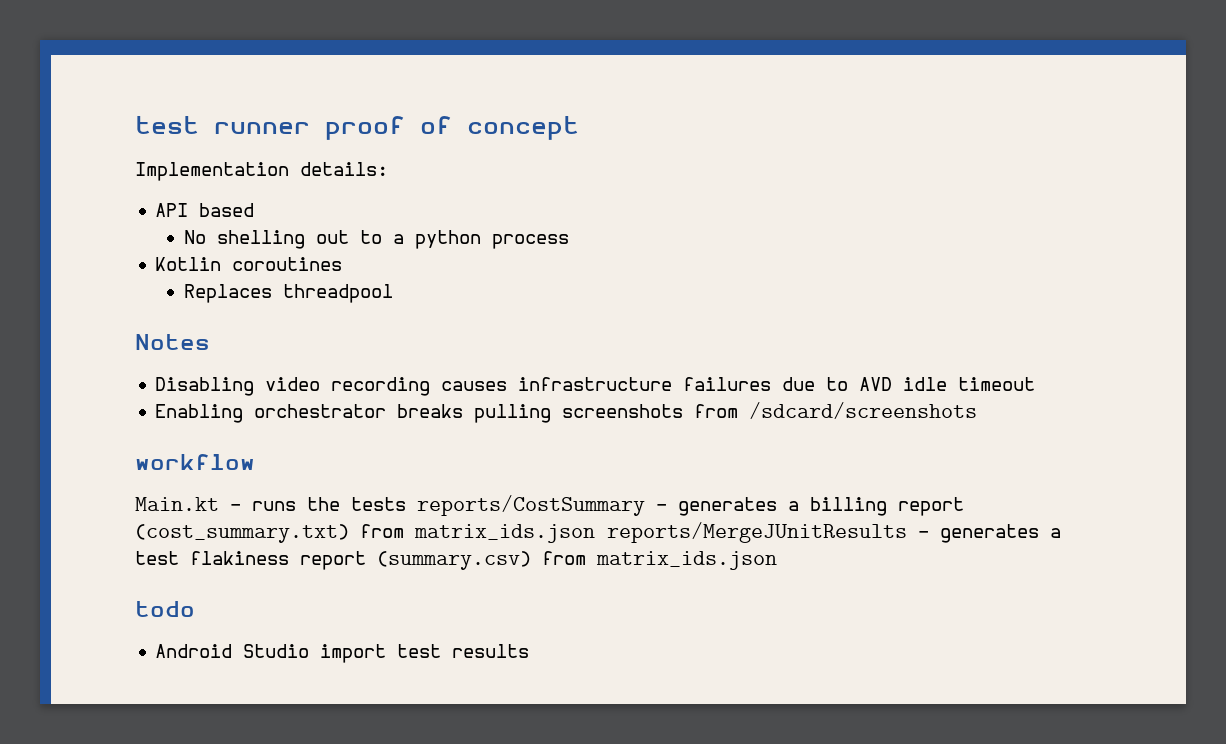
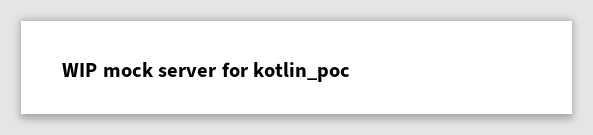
- test runner proof of concept
- Implementation details:
- API based
- No shelling out to a python process
- Kotlin coroutines
- Replaces threadpool
- Notes
- Disabling video recording causes infrastructure failures due to AVD idle timeout
- Enabling orchestrator breaks pulling screenshots from /sdcard/screenshots
- workflow
- Main.kt - runs the tests reports/CostSummary - generates a billing report (cost_summary.txt) from matrix_ids.json reports/MergeJUnitResults - generates a test flakiness report (summary.csv) from matrix_ids.json
- todo
- Android Studio import test results
+ WIP mock server for kotlin_poc

